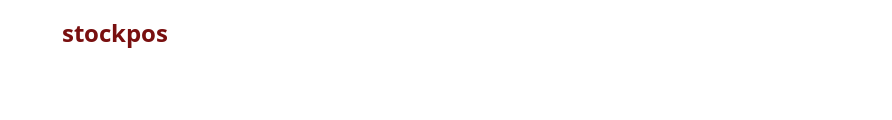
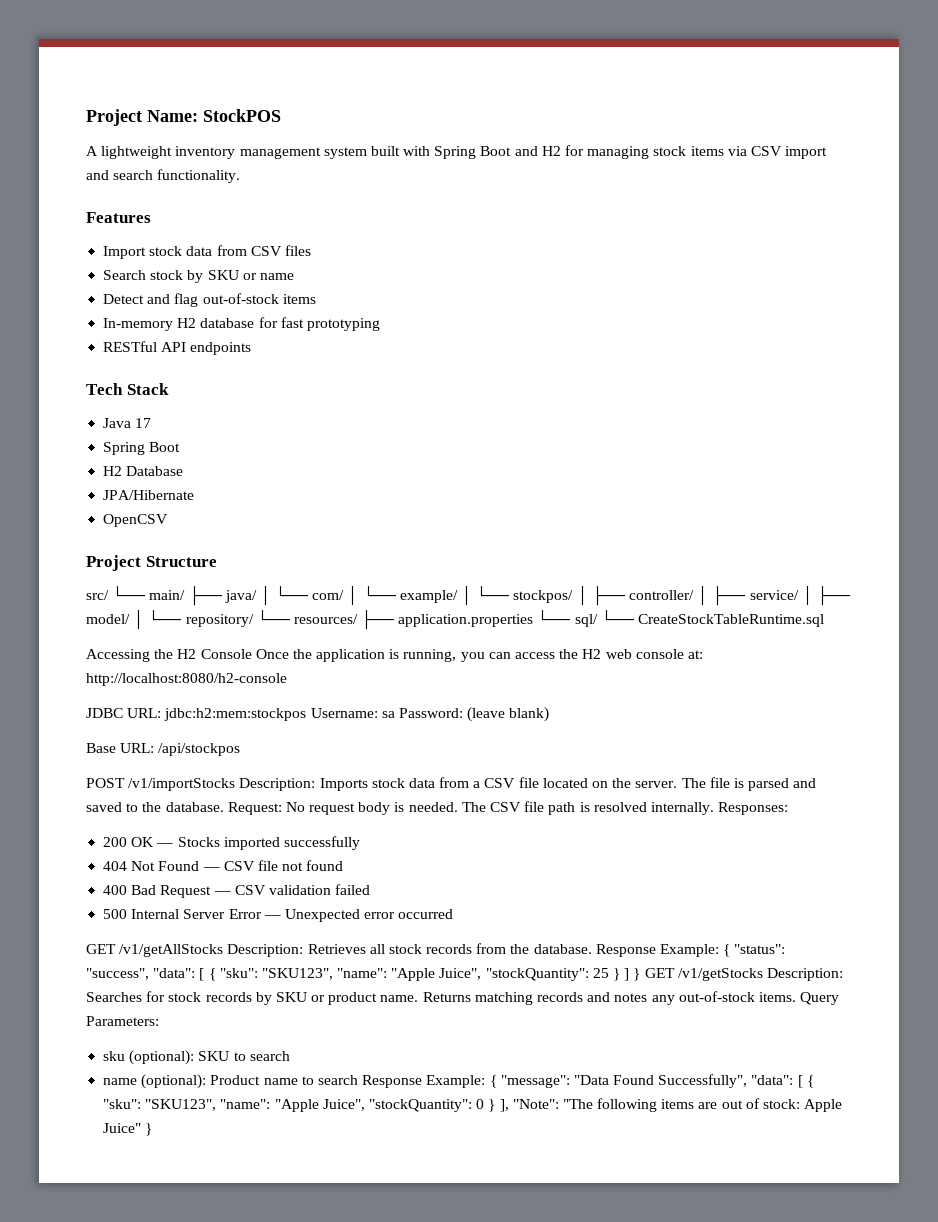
- stockpos
+ Project Name: StockPOS
+ A lightweight inventory management system built with Spring Boot and H2 for managing stock items via CSV import and search functionality.
+ Features
+ Import stock data from CSV files
+ Search stock by SKU or name
+ Detect and flag out-of-stock items
+ In-memory H2 database for fast prototyping
+ RESTful API endpoints
+ Tech Stack
+ Java 17
+ Spring Boot
+ H2 Database
+ JPA/Hibernate
+ OpenCSV
+ Project Structure
+ src/ └── main/ ├── java/ │ └── com/ │ └── example/ │ └── stockpos/ │ ├── controller/ │ ├── service/ │ ├── model/ │ └── repository/ └── resources/ ├── application.properties └── sql/ └── CreateStockTableRuntime.sql
+ Accessing the H2 Console Once the application is running, you can access the H2 web console at: http://localhost:8080/h2-console
+ JDBC URL: jdbc:h2:mem:stockpos Username: sa Password: (leave blank)
+ Base URL: /api/stockpos
+ POST /v1/importStocks Description: Imports stock data from a CSV file located on the server. The file is parsed and saved to the database. Request: No request body is needed. The CSV file path is resolved internally. Responses:
+ 200 OK — Stocks imported successfully
+ 404 Not Found — CSV file not found
+ 400 Bad Request — CSV validation failed
+ 500 Internal Server Error — Unexpected error occurred
+ GET /v1/getAllStocks Description: Retrieves all stock records from the database. Response Example: { "status": "success", "data": [ { "sku": "SKU123", "name": "Apple Juice", "stockQuantity": 25 } ] } GET /v1/getStocks Description: Searches for stock records by SKU or product name. Returns matching records and notes any out-of-stock items. Query Parameters:
+ sku (optional): SKU to search
+ name (optional): Product name to search Response Example: { "message": "Data Found Successfully", "data": [ { "sku": "SKU123", "name": "Apple Juice", "stockQuantity": 0 } ], "Note": "The following items are out of stock: Apple Juice" }

